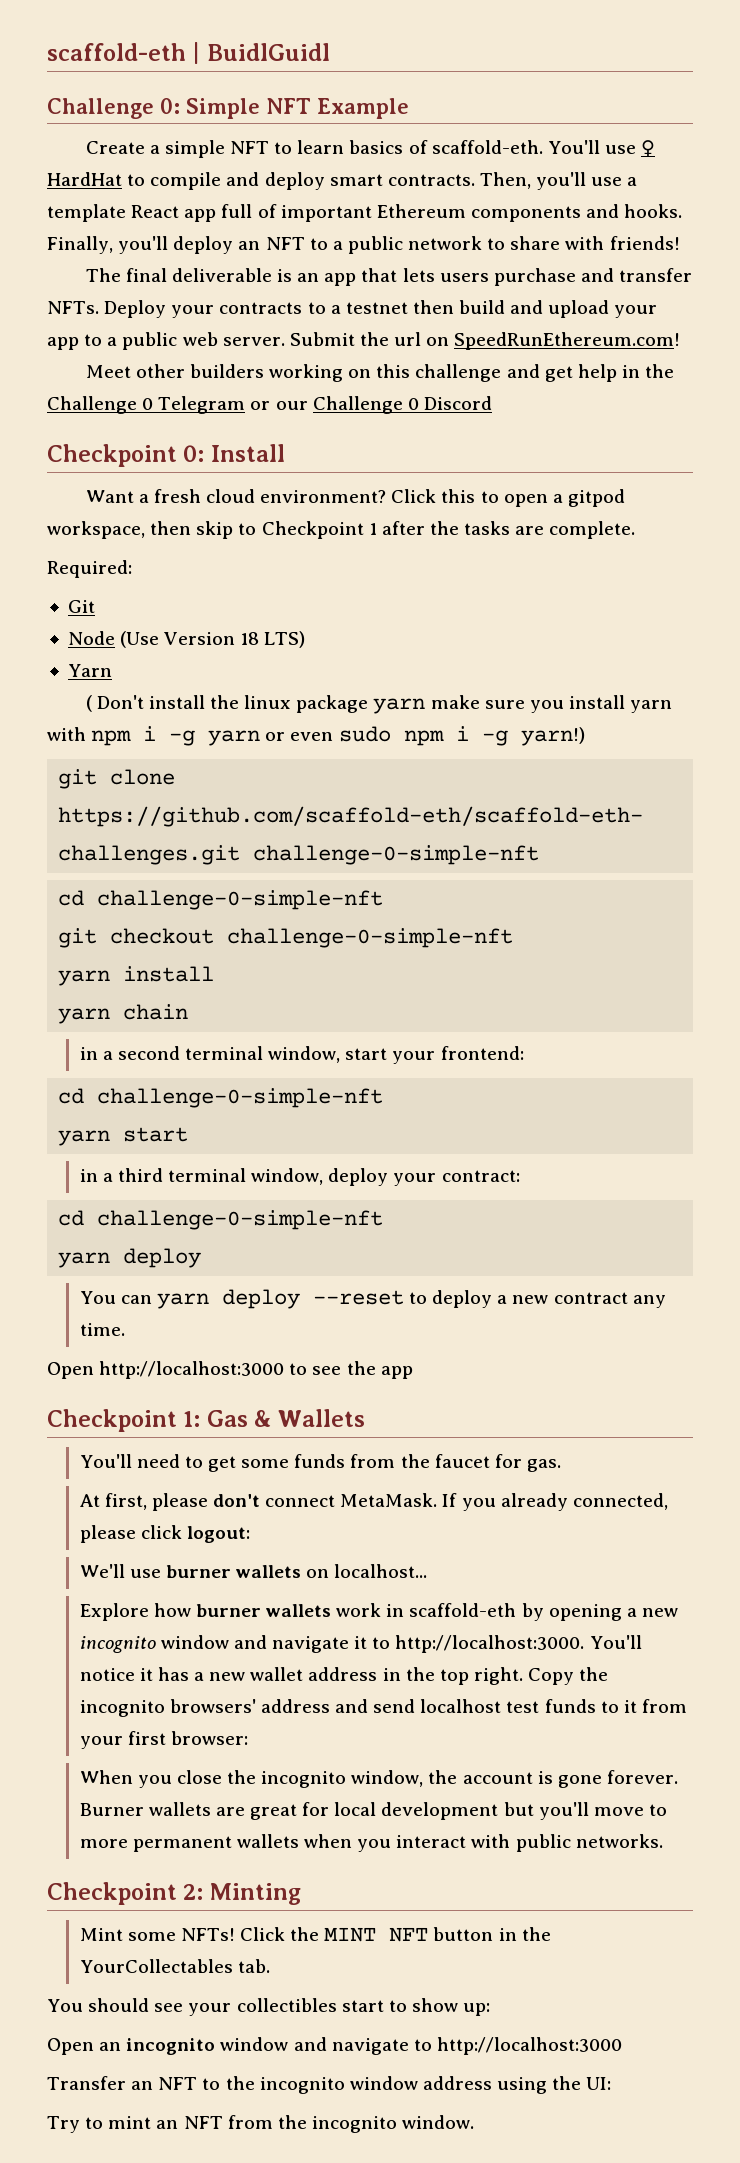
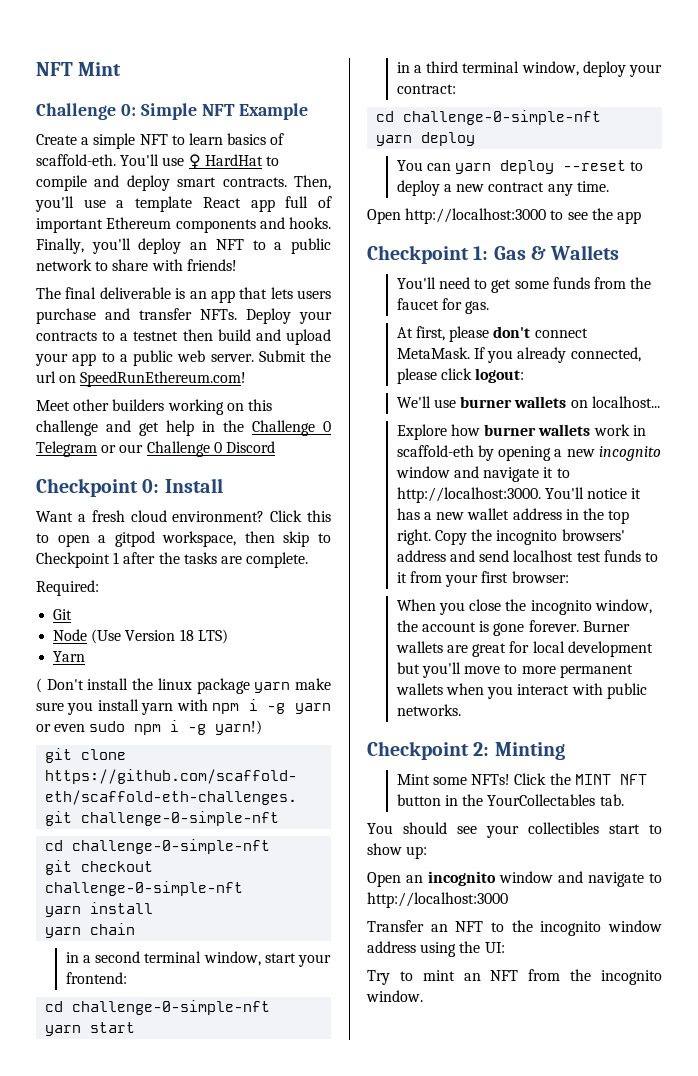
- scaffold-eth | BuidlGuidl
+ NFT Mint

